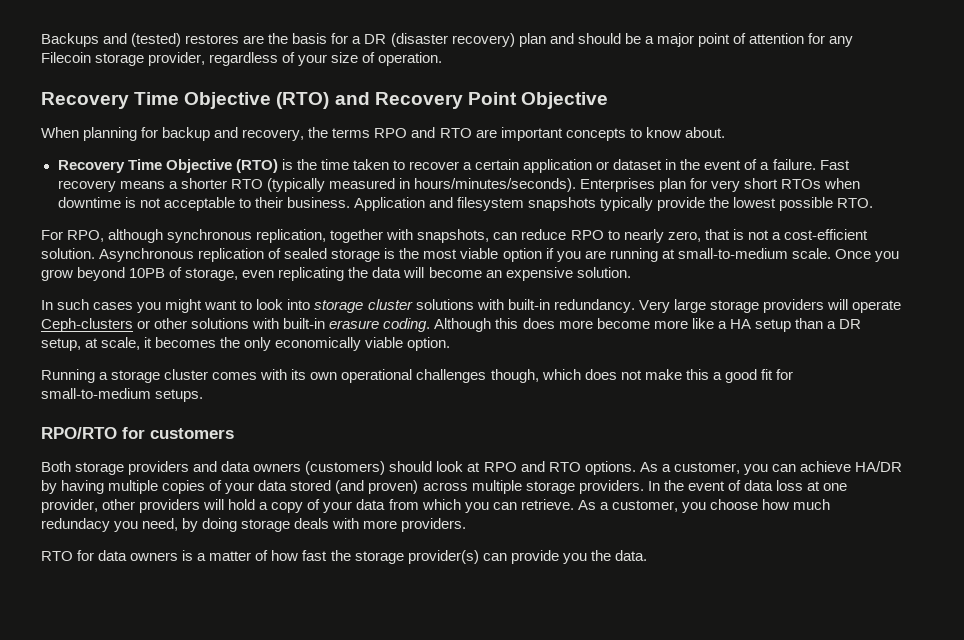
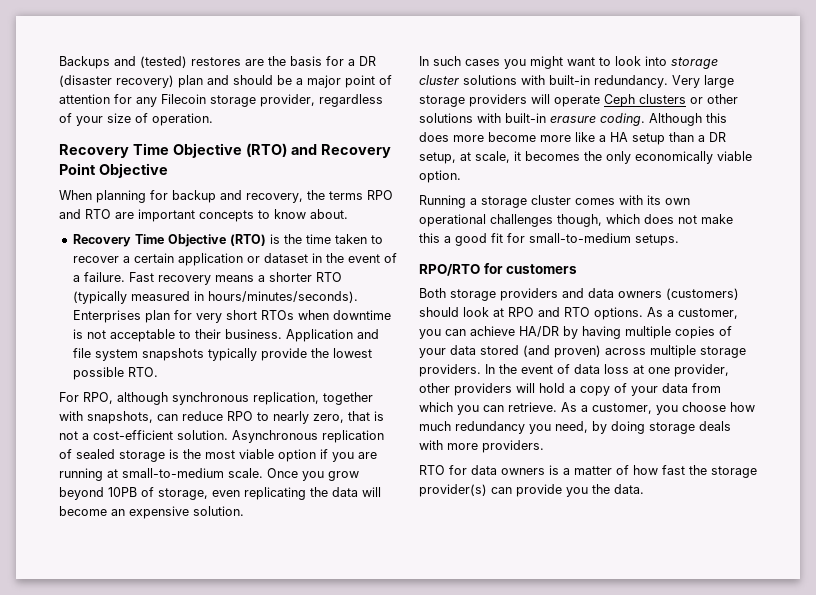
- Application and filesystem snapshots typically provide the lowest possible RTO.
+ Application and file system snapshots typically provide the lowest possible RTO.
- Very large storage providers will operate Ceph-clusters or other solutions with built-in erasure coding.
+ Very large storage providers will operate Ceph clusters or other solutions with built-in erasure coding.
- As a customer, you choose how much redundacy you need, by doing storage deals with more providers.
+ As a customer, you choose how much redundancy you need, by doing storage deals with more providers.

